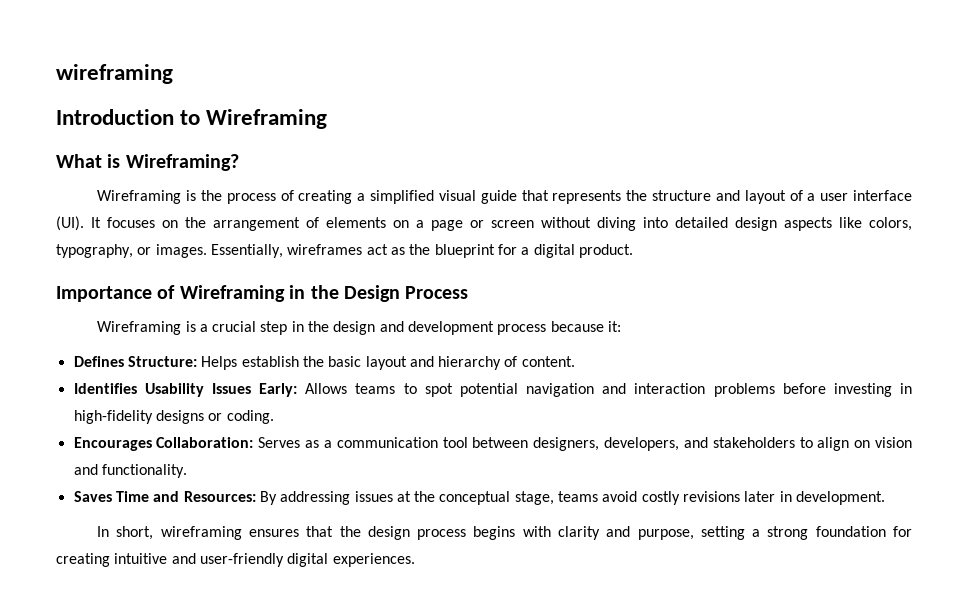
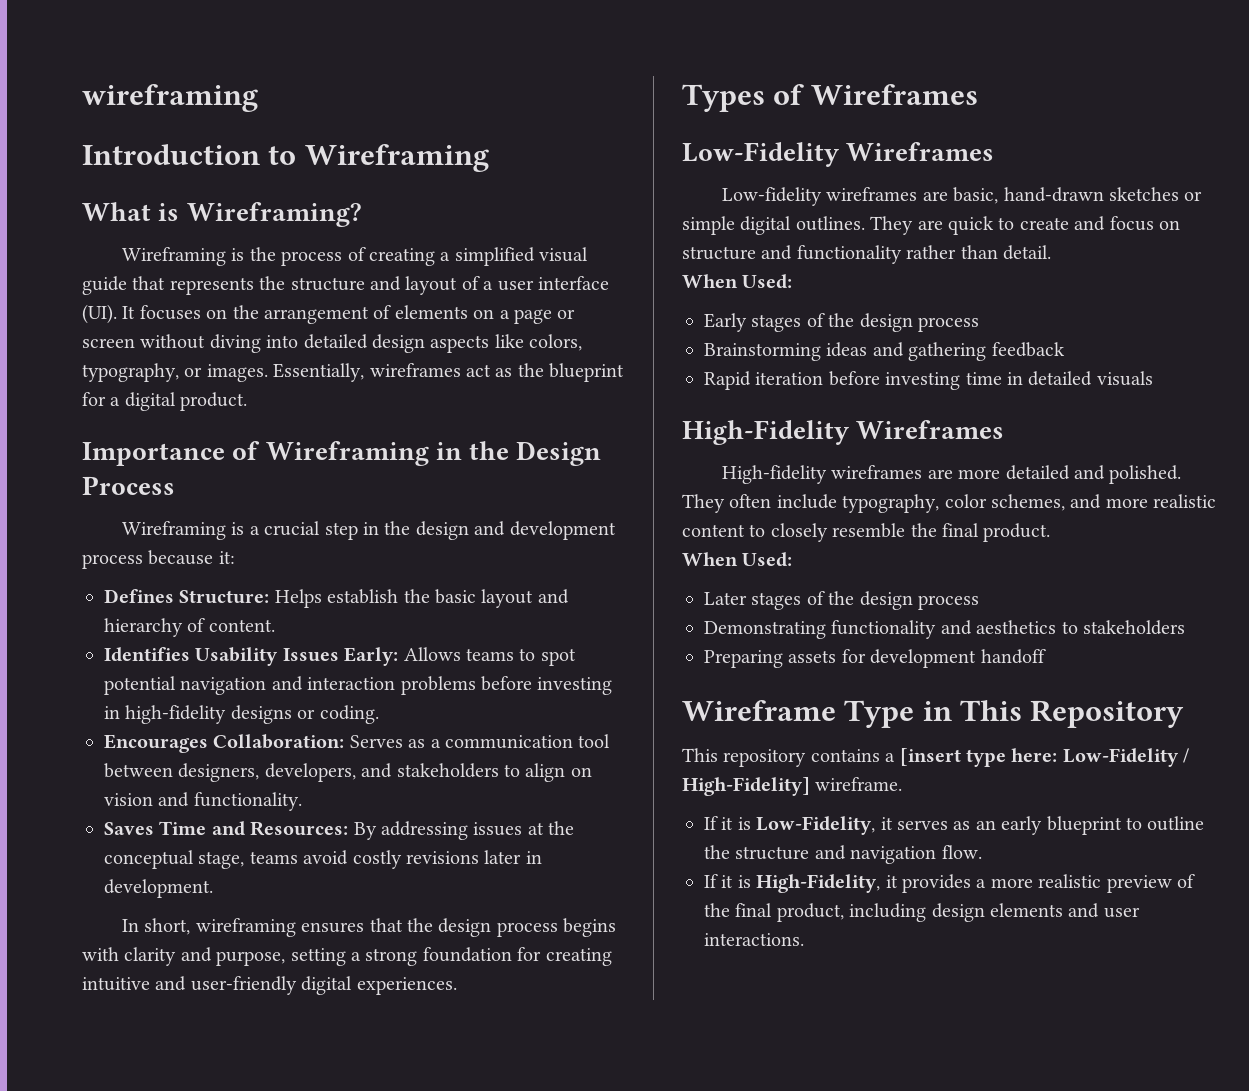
+ Types of Wireframes
+ Low-Fidelity Wireframes
+ Low-fidelity wireframes are basic, hand-drawn sketches or simple digital outlines. They are quick to create and focus on structure and functionality rather than detail.
+ When Used:
+ Early stages of the design process
+ Brainstorming ideas and gathering feedback
+ Rapid iteration before investing time in detailed visuals
+ High-Fidelity Wireframes
+ High-fidelity wireframes are more detailed and polished. They often include typography, color schemes, and more realistic content to closely resemble the final product.
+ When Used:
+ Later stages of the design process
+ Demonstrating functionality and aesthetics to stakeholders
+ Preparing assets for development handoff
+ Wireframe Type in This Repository
+ This repository contains a [insert type here: Low-Fidelity / High-Fidelity] wireframe.
+ If it is Low-Fidelity, it serves as an early blueprint to outline the structure and navigation flow.
+ If it is High-Fidelity, it provides a more realistic preview of the final product, including design elements and user interactions.

